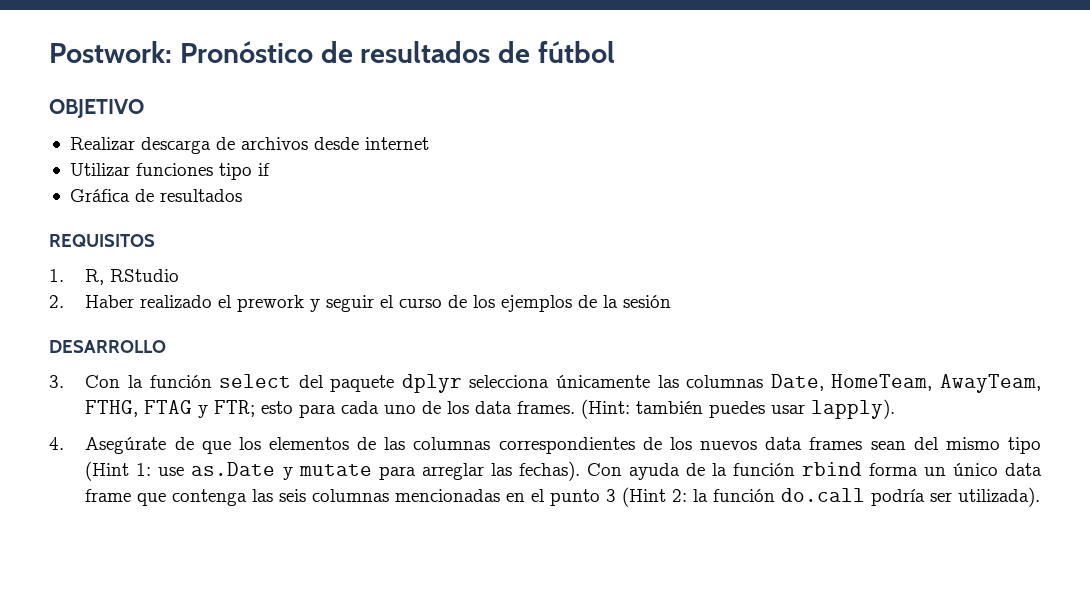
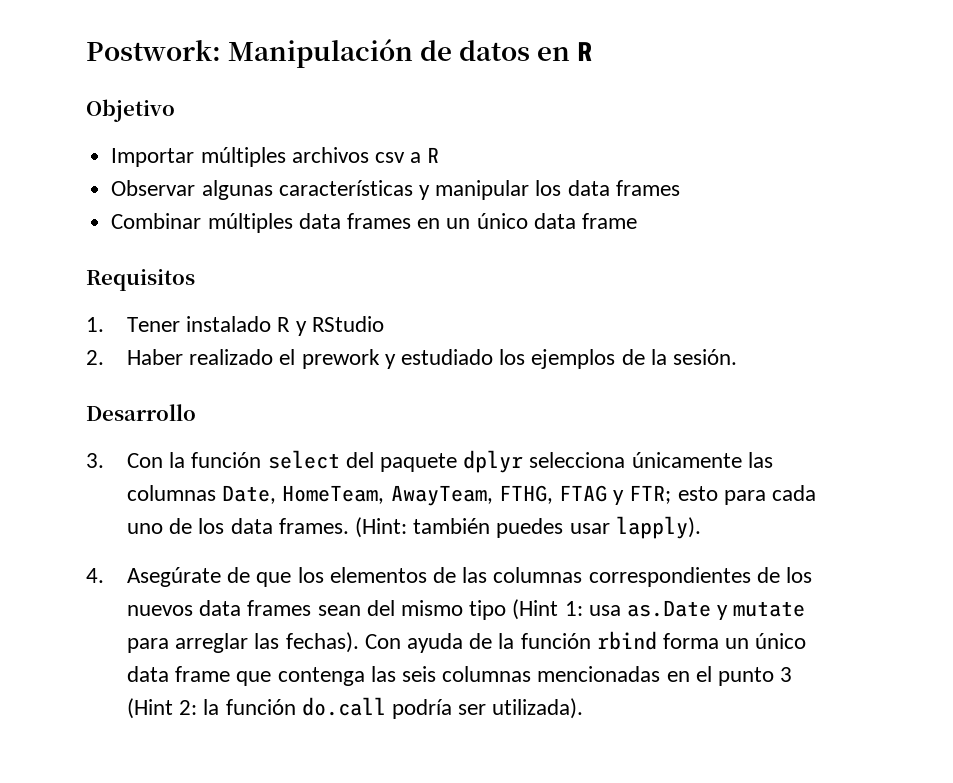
- Postwork: Pronóstico de resultados de fútbol
- OBJETIVO
- Realizar descarga de archivos desde internet
- Utilizar funciones tipo if
- Gráfica de resultados
- REQUISITOS
- 1. R, RStudio
+ Postwork: Manipulación de datos en R
+ Objetivo
+ Importar múltiples archivos csv a R
+ Observar algunas características y manipular los data frames
+ Combinar múltiples data frames en un único data frame
+ Requisitos
+ 1. Tener instalado R y RStudio
- 2. Haber realizado el prework y seguir el curso de los ejemplos de la sesión
- DESARROLLO
+ 2. Haber realizado el prework y estudiado los ejemplos de la sesión.
+ Desarrollo
- 4. Asegúrate de que los elementos de las columnas correspondientes de los nuevos data frames sean del mismo tipo (Hint 1: use as.Date y mutate para arreglar las fechas).
+ 4. Asegúrate de que los elementos de las columnas correspondientes de los nuevos data frames sean del mismo tipo (Hint 1: usa as.Date y mutate para arreglar las fechas).

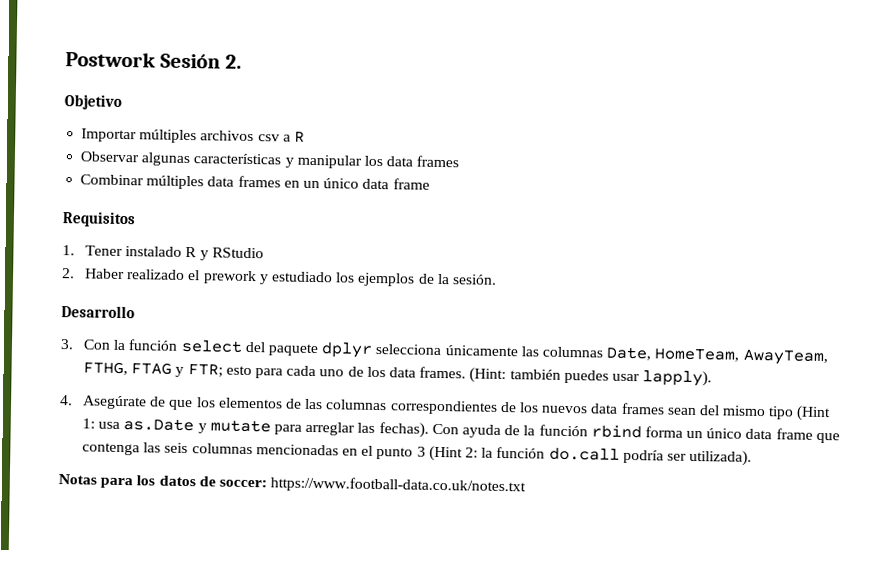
- Postwork: Manipulación de datos en R
+ Postwork Sesión 2.
+ Notas para los datos de soccer: https://www.football-data.co.uk/notes.txt

